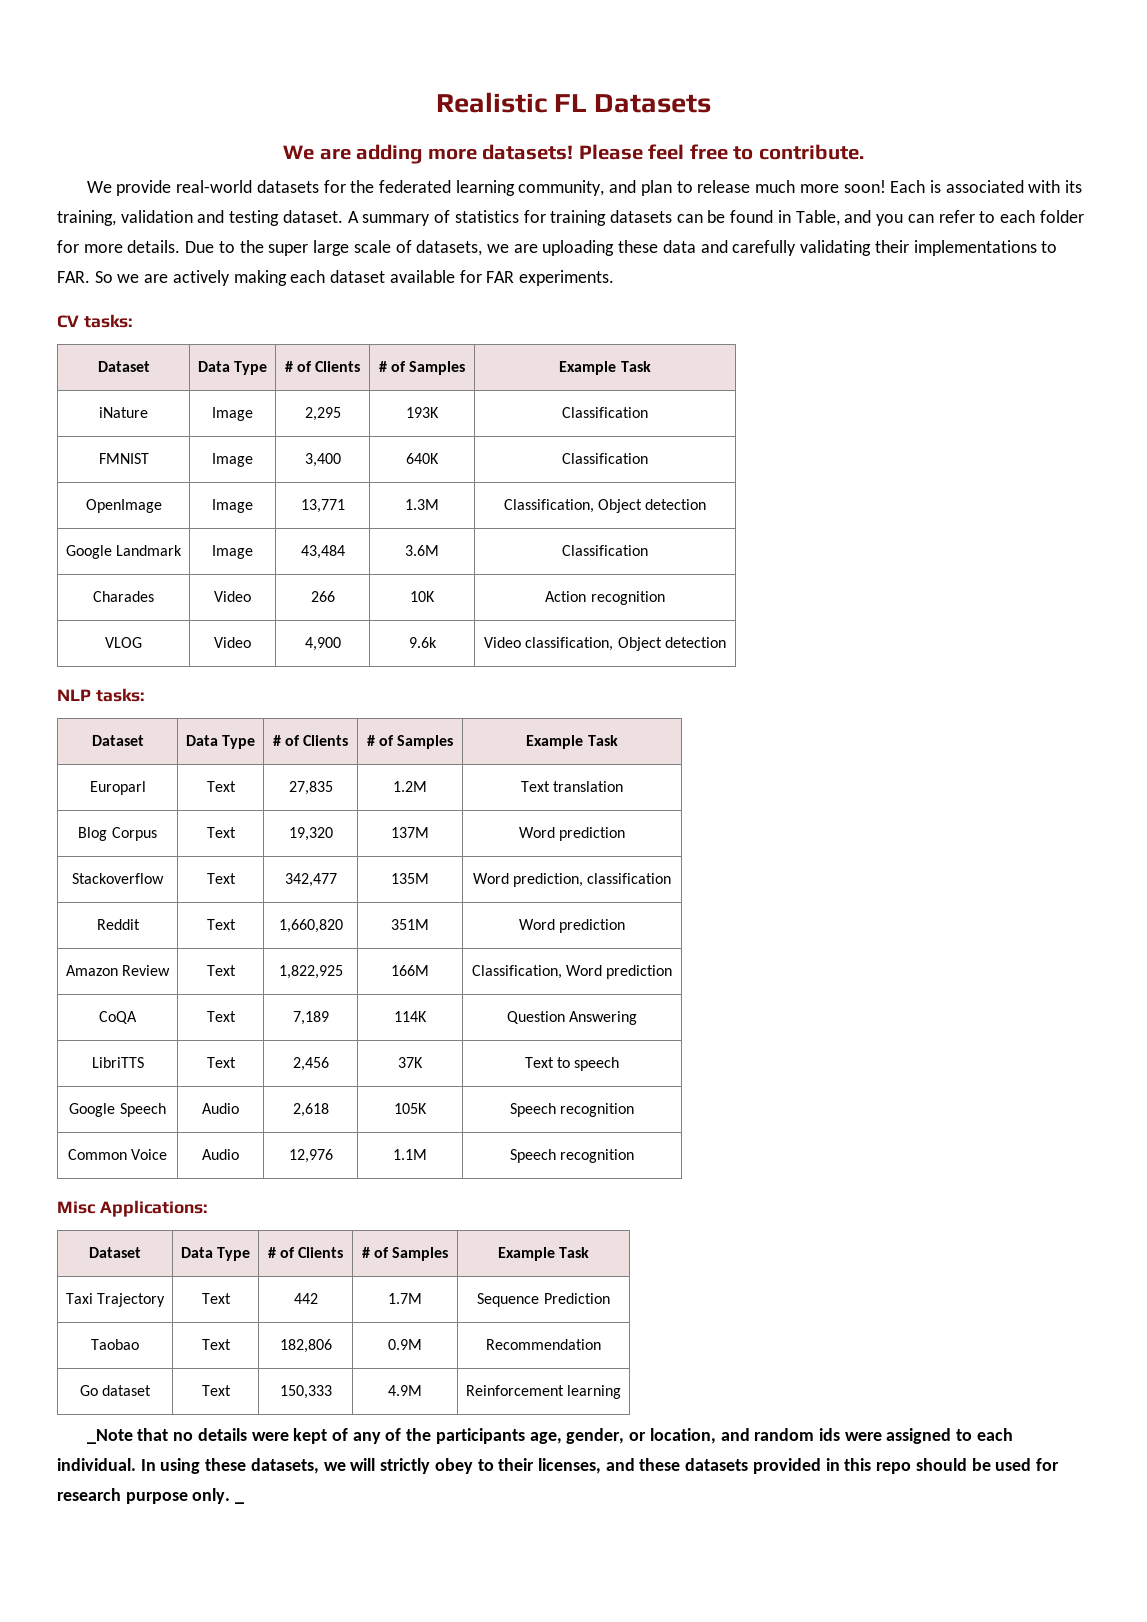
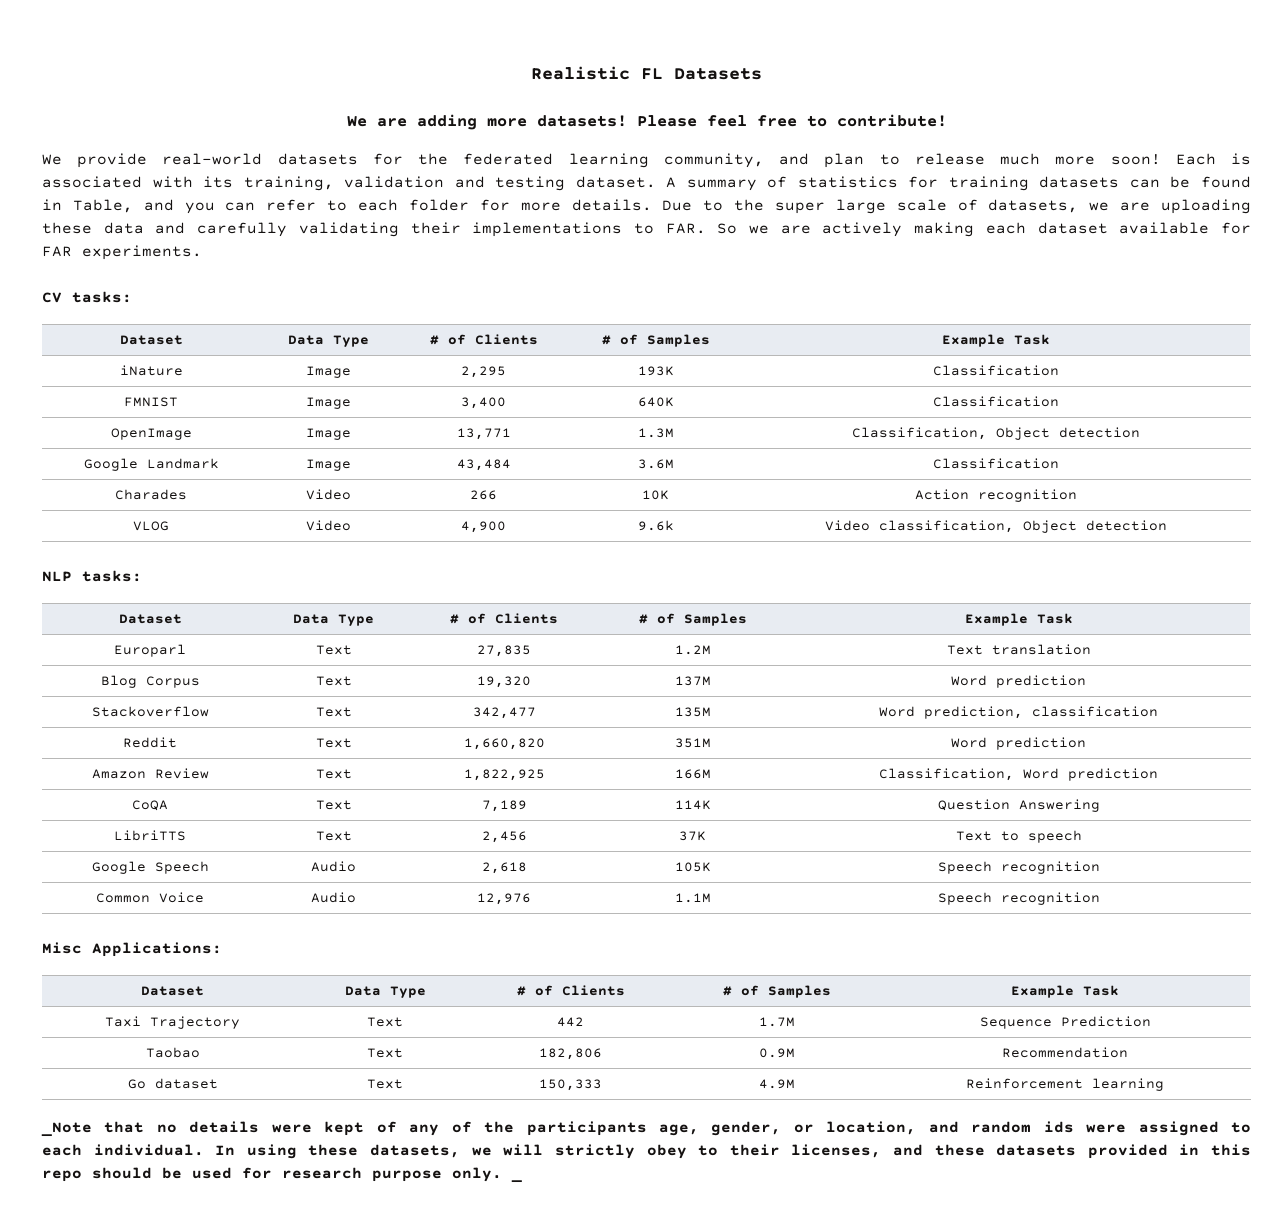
- Please feel free to contribute.
+ Please feel free to contribute!

